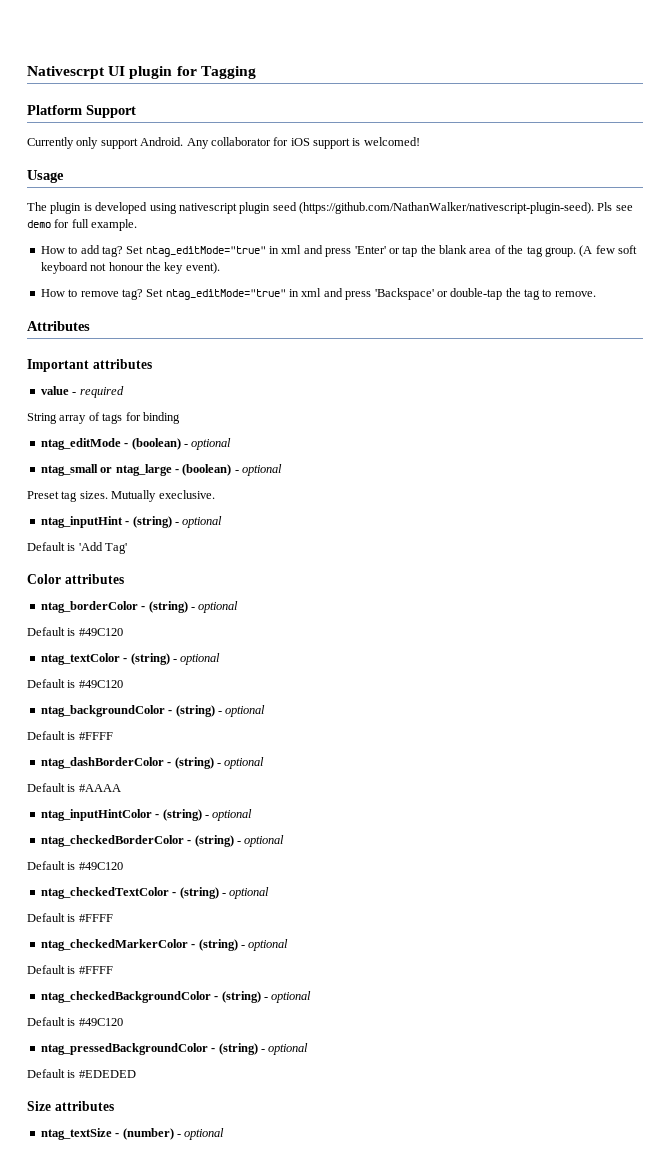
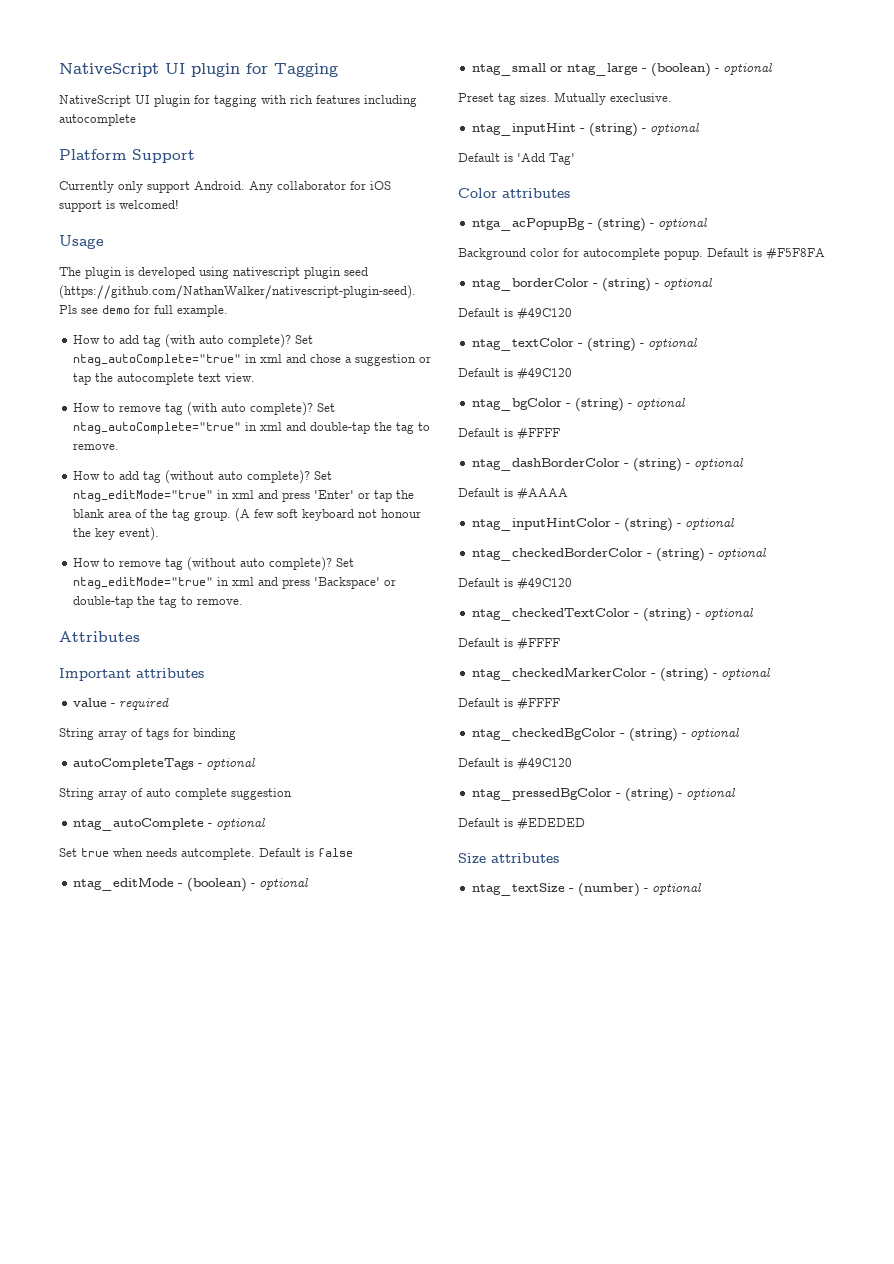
- Nativescrpt UI plugin for Tagging
+ NativeScript UI plugin for Tagging
+ NativeScript UI plugin for tagging with rich features including autocomplete
- How to add tag?
+ How to add tag (with auto complete)? Set ntag_autoComplete="true" in xml and chose a suggestion or tap the autocomplete text view.
+ How to remove tag (with auto complete)? Set ntag_autoComplete="true" in xml and double-tap the tag to remove.
+ How to add tag (without auto complete)?
- How to remove tag?
+ How to remove tag (without auto complete)?
+ autoCompleteTags - optional
+ String array of auto complete suggestion
+ ntag_autoComplete - optional
+ Set true when needs autcomplete. Default is false
+ ntga_acPopupBg - (string) - optional
+ Background color for autocomplete popup. Default is #F5F8FA
- ntag_backgroundColor - (string) - optional
+ ntag_bgColor - (string) - optional
- ntag_checkedBackgroundColor - (string) - optional
+ ntag_checkedBgColor - (string) - optional
  Default is #49C120
- ntag_pressedBackgroundColor - (string) - optional
+ ntag_pressedBgColor - (string) - optional

